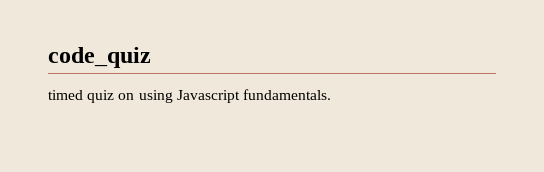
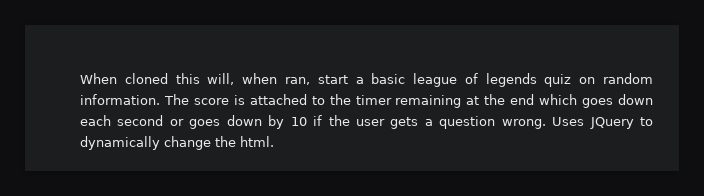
- code_quiz
- timed quiz on using Javascript fundamentals.
+ When cloned this will, when ran, start a basic league of legends quiz on random information. The score is attached to the timer remaining at the end which goes down each second or goes down by 10 if the user gets a question wrong. Uses JQuery to dynamically change the html.

